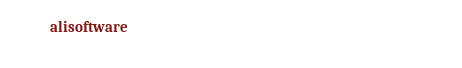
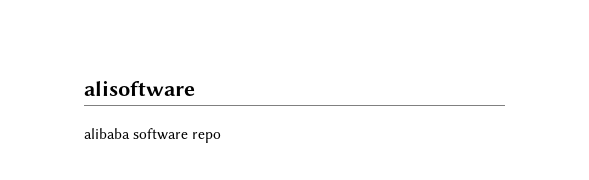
+ alibaba software repo

